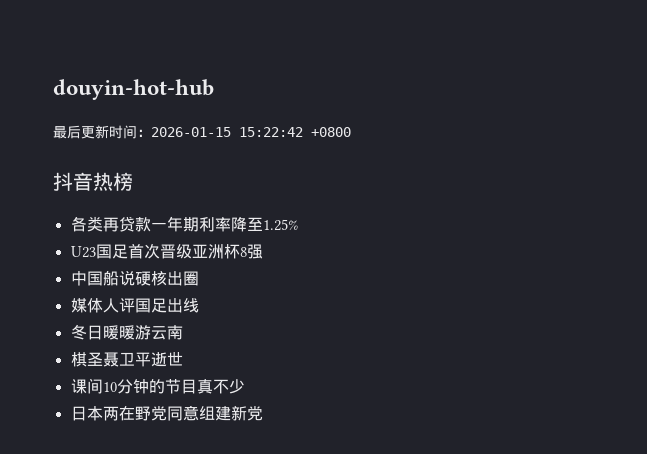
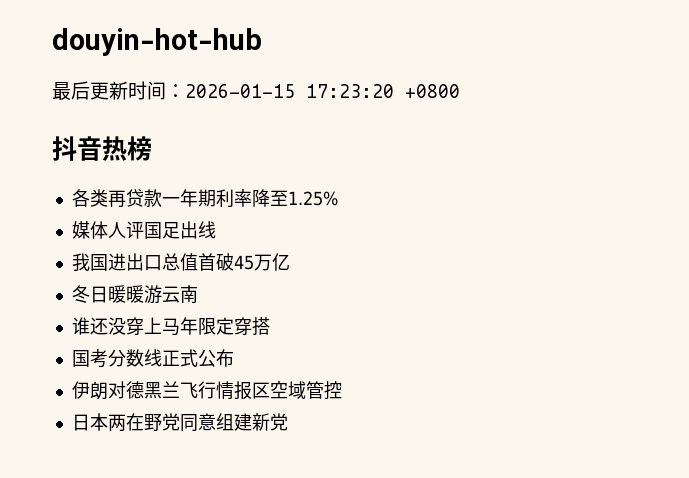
- 最后更新时间：2026-01-15 15:22:42 +0800
+ 最后更新时间：2026-01-15 17:23:20 +0800
- U23国足首次晋级亚洲杯8强
- 中国船说硬核出圈
  媒体人评国足出线
+ 我国进出口总值首破45万亿
  冬日暖暖游云南
- 棋圣聂卫平逝世
- 课间10分钟的节目真不少
+ 谁还没穿上马年限定穿搭
+ 国考分数线正式公布
+ 伊朗对德黑兰飞行情报区空域管控

